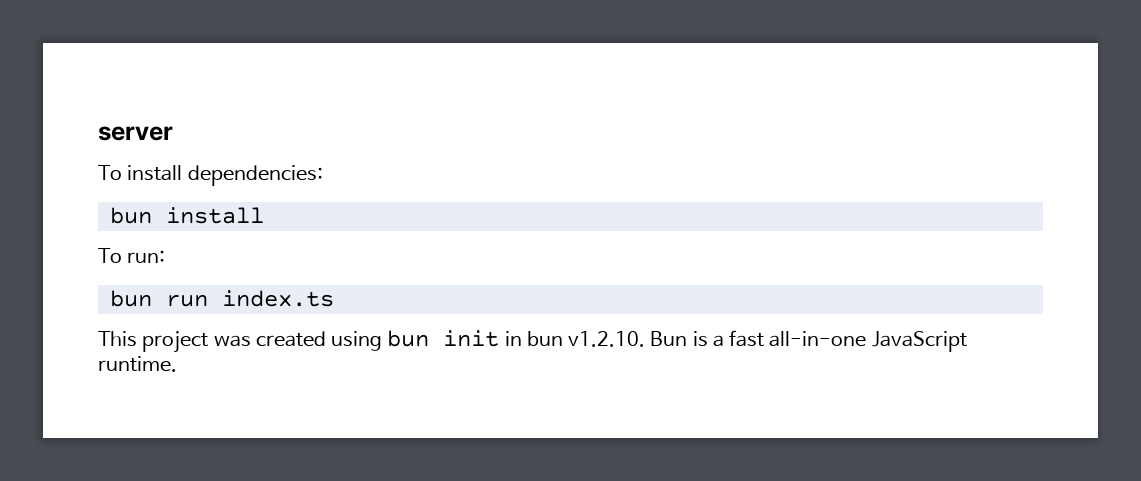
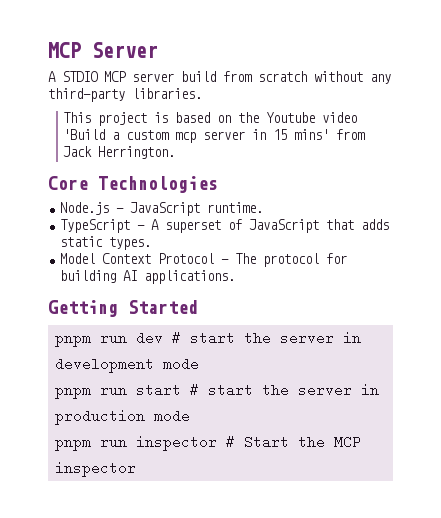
- server
- To install dependencies:
- bun install
- To run:
- bun run index.ts
- This project was created using bun init in bun v1.2.10. Bun is a fast all-in-one JavaScript runtime.
+ MCP Server
+ A STDIO MCP server build from scratch without any third-party libraries.
+ This project is based on the Youtube video 'Build a custom mcp server in 15 mins' from Jack Herrington.
+ Core Technologies
+ Node.js - JavaScript runtime.
+ TypeScript - A superset of JavaScript that adds static types.
+ Model Context Protocol - The protocol for building AI applications.
+ Getting Started
+ pnpm run dev # start the server in development mode
+ pnpm run start # start the server in production mode
+ pnpm run inspector # Start the MCP inspector

